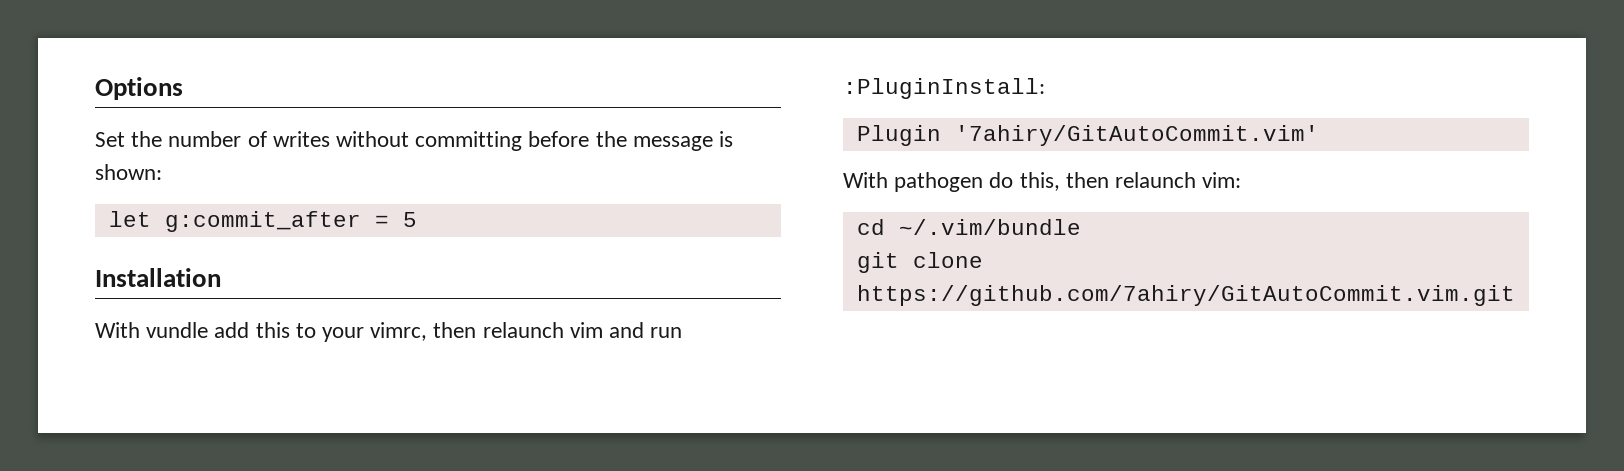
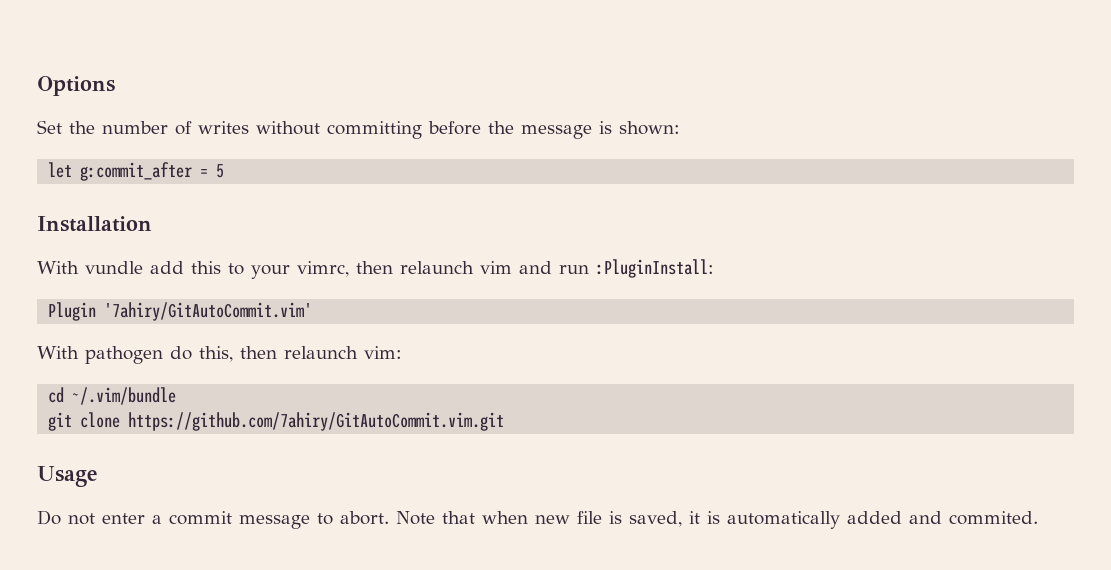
+ Usage
+ Do not enter a commit message to abort. Note that when new file is saved, it is automatically added and commited.

